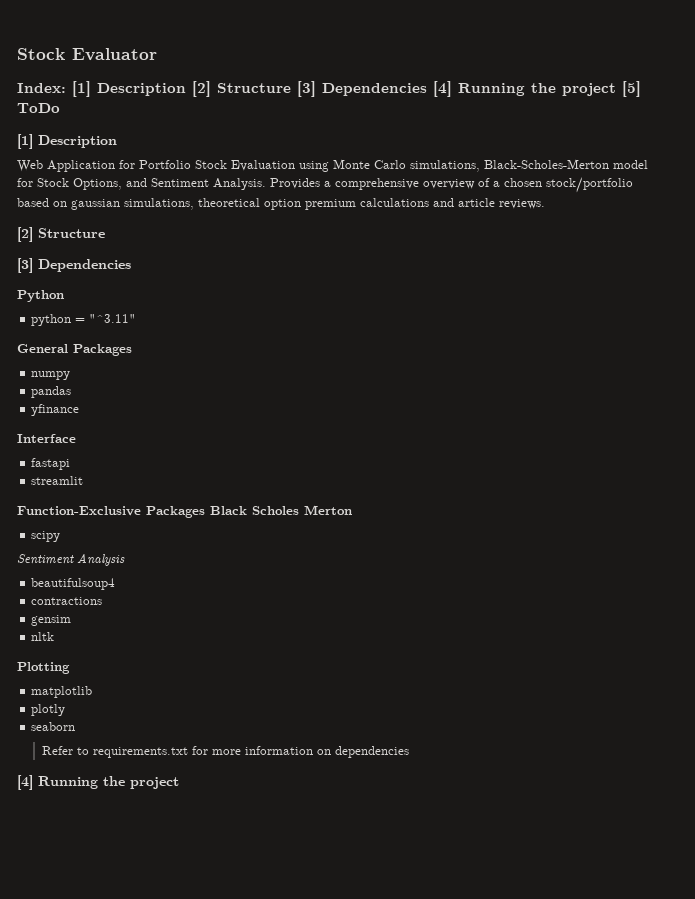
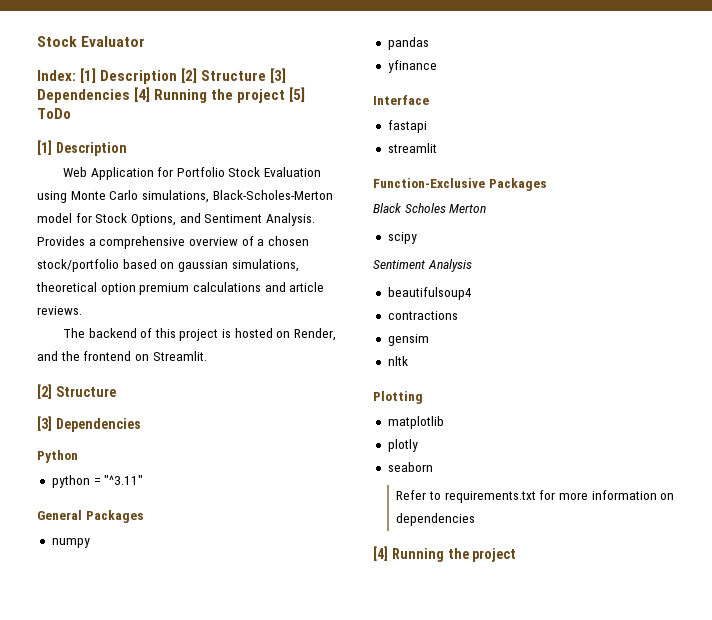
+ The backend of this project is hosted on Render, and the frontend on Streamlit.
- Function-Exclusive Packages Black Scholes Merton
+ Function-Exclusive Packages
+ Black Scholes Merton

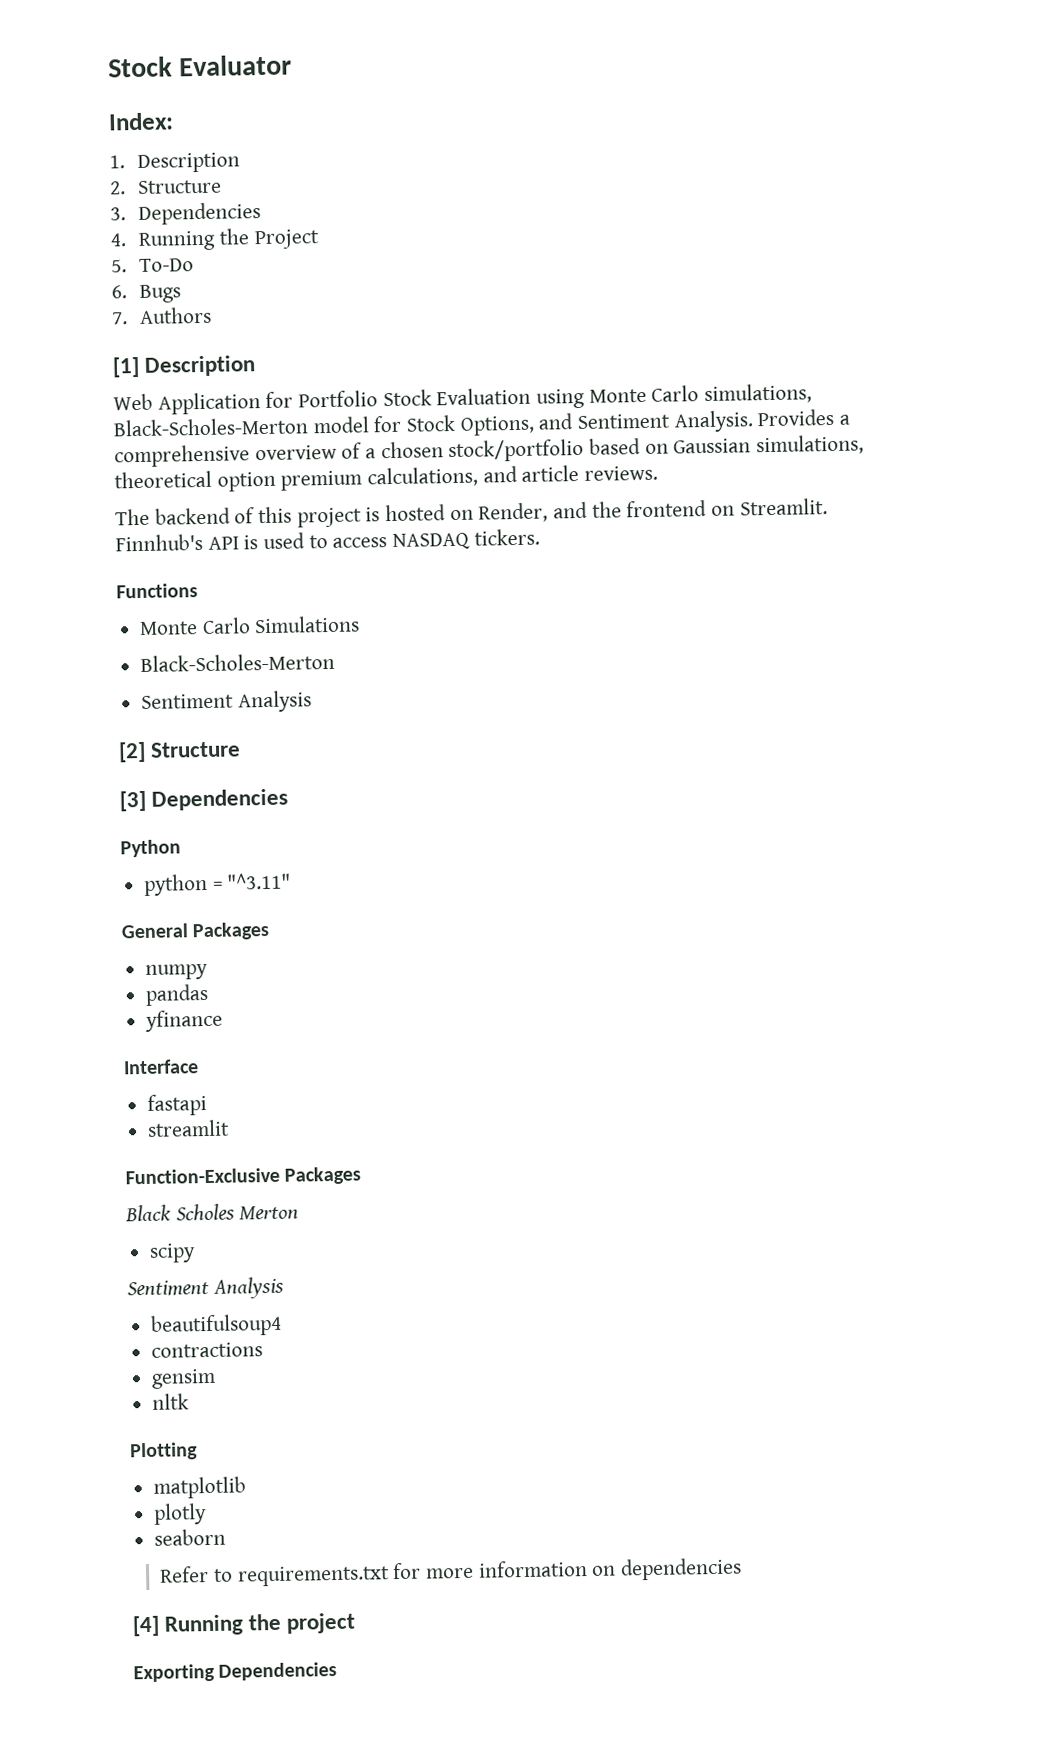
- Index: [1] Description [2] Structure [3] Dependencies [4] Running the project [5] ToDo
+ Index:
+ 1. Description
+ 2. Structure
+ 3. Dependencies
+ 4. Running the Project
+ 5. To-Do
+ 6. Bugs
+ 7. Authors
- Provides a comprehensive overview of a chosen stock/portfolio based on gaussian simulations, theoretical option premium calculations and article reviews.
+ Provides a comprehensive overview of a chosen stock/portfolio based on Gaussian simulations, theoretical option premium calculations, and article reviews.
+ Finnhub's API is used to access NASDAQ tickers.
+ Functions
+ Monte Carlo Simulations
+ Black-Scholes-Merton
+ Sentiment Analysis
+ Exporting Dependencies

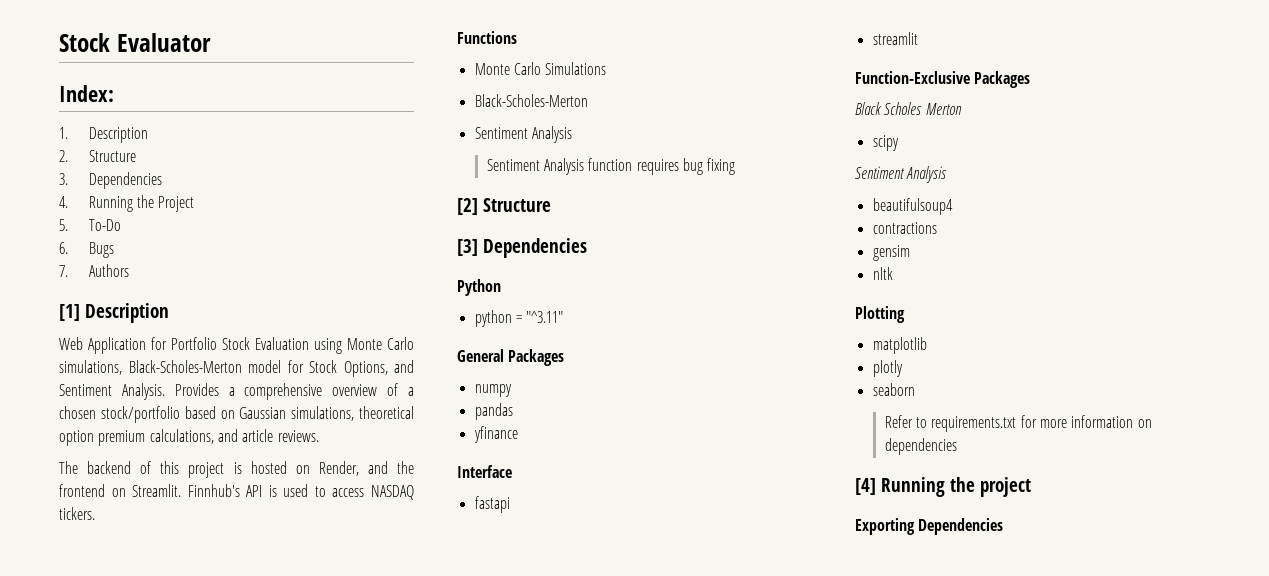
+ Sentiment Analysis function requires bug fixing

